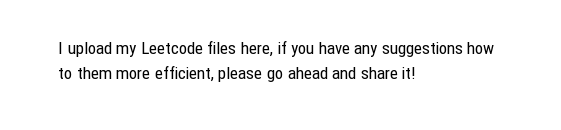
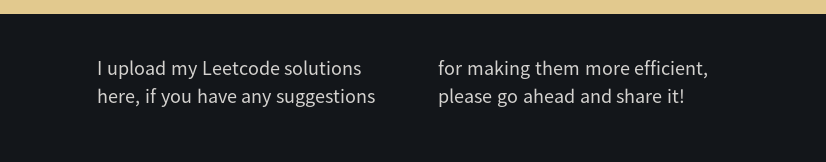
- I upload my Leetcode files here, if you have any suggestions how to them more efficient, please go ahead and share it!
+ I upload my Leetcode solutions here, if you have any suggestions for making them more efficient, please go ahead and share it!

